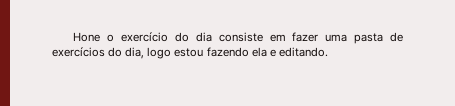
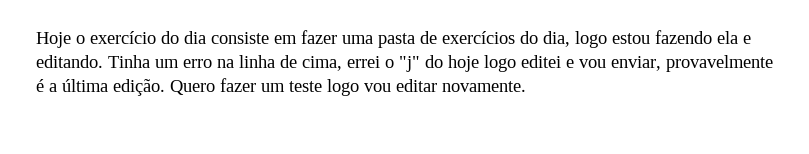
- Hone o exercício do dia consiste em fazer uma pasta de exercícios do dia, logo estou fazendo ela e editando.
+ Hoje o exercício do dia consiste em fazer uma pasta de exercícios do dia, logo estou fazendo ela e editando.
+ Tinha um erro na linha de cima, errei o "j" do hoje logo editei e vou enviar, provavelmente é a última edição. Quero fazer um teste logo vou editar novamente.

